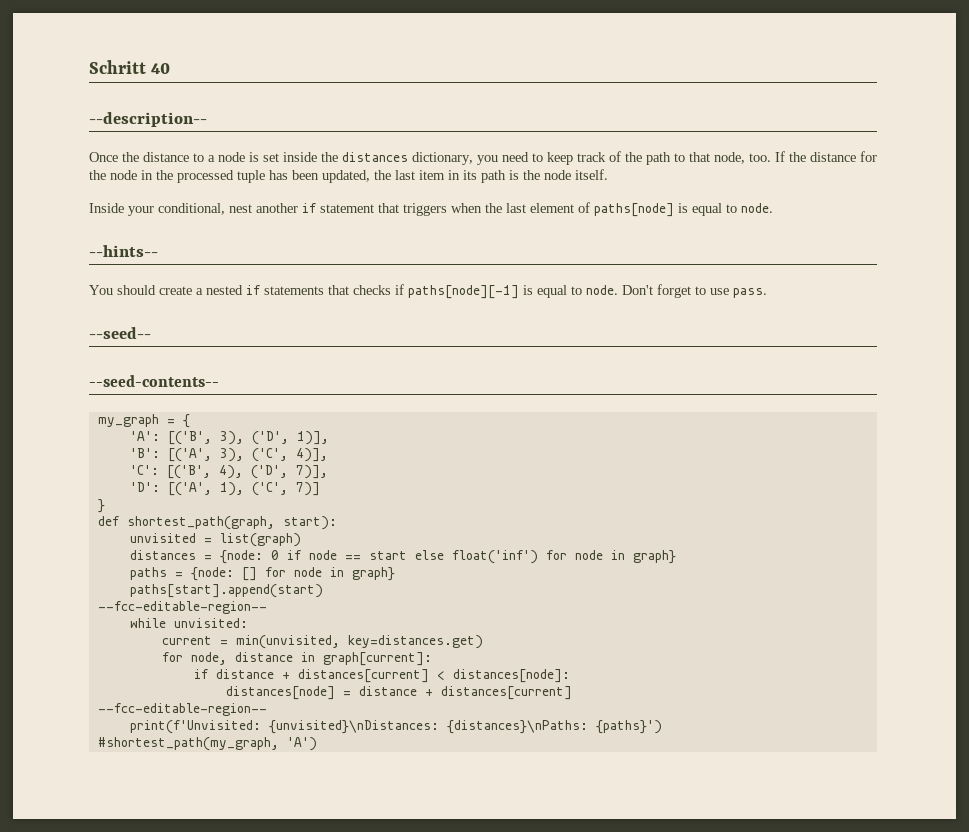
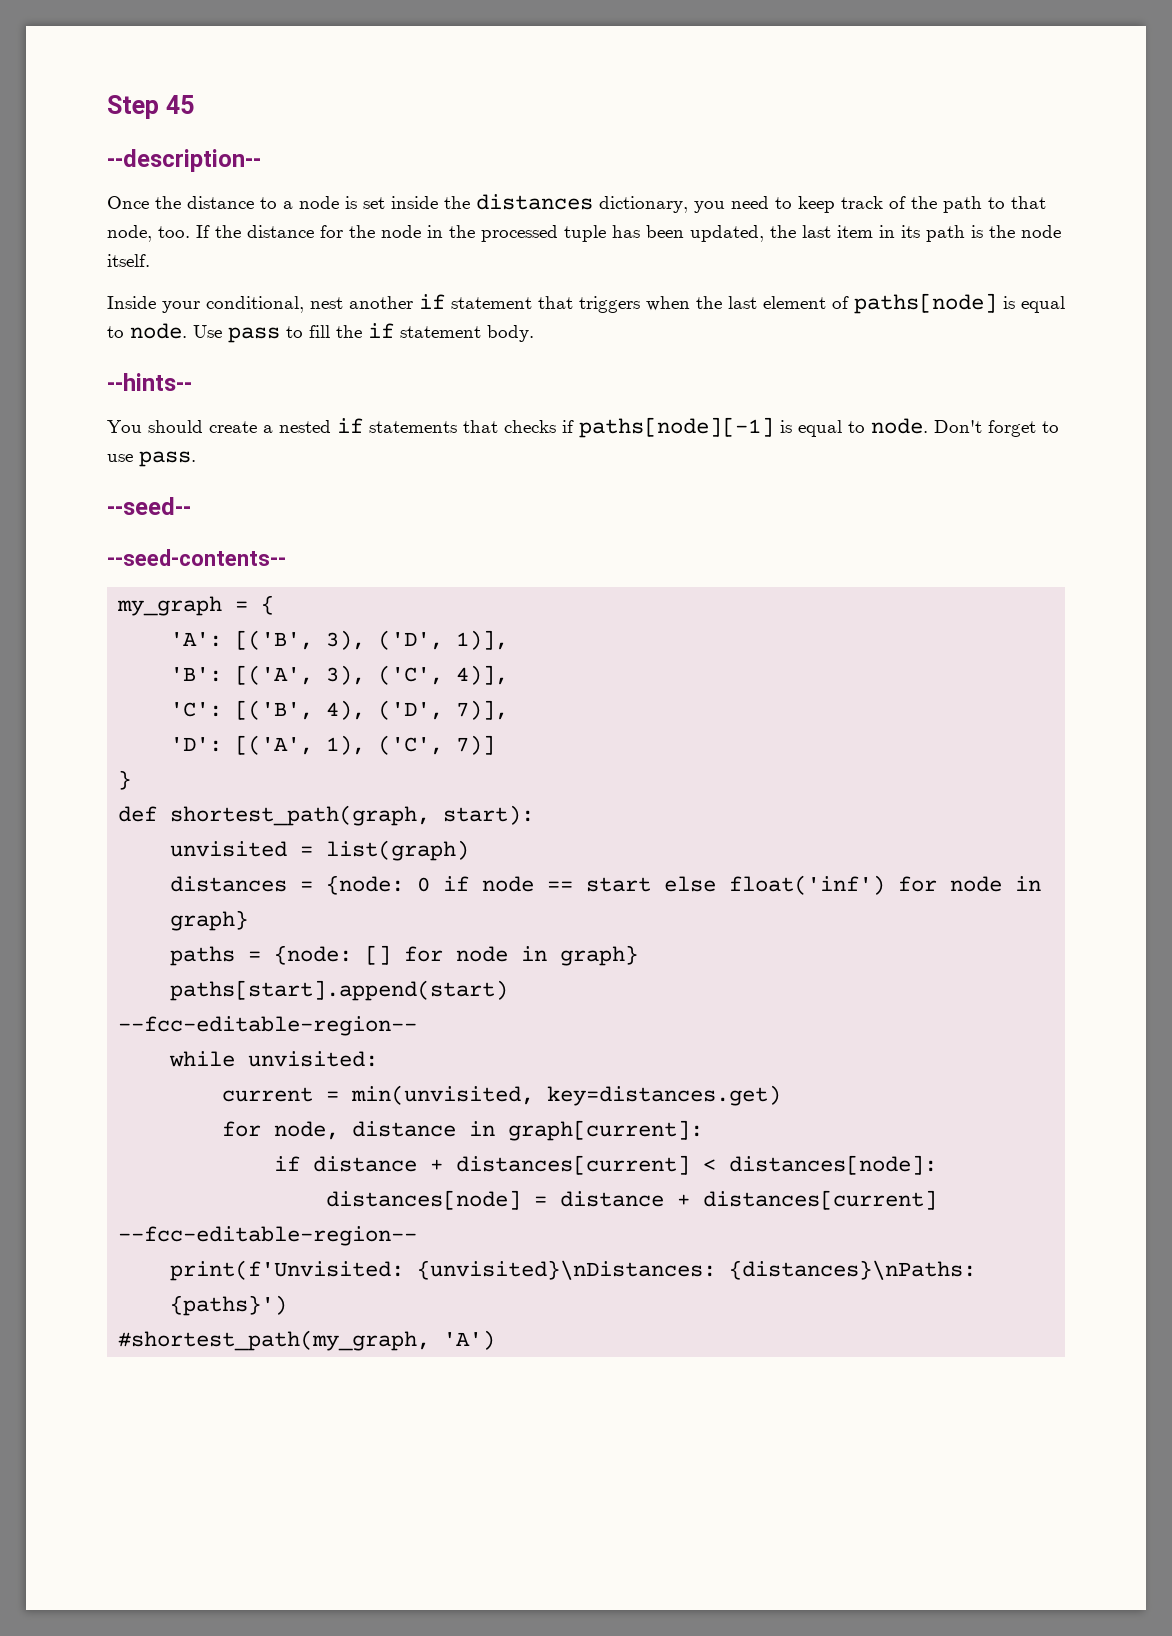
- Schritt 40
+ Step 45
+ Use pass to fill the if statement body.

